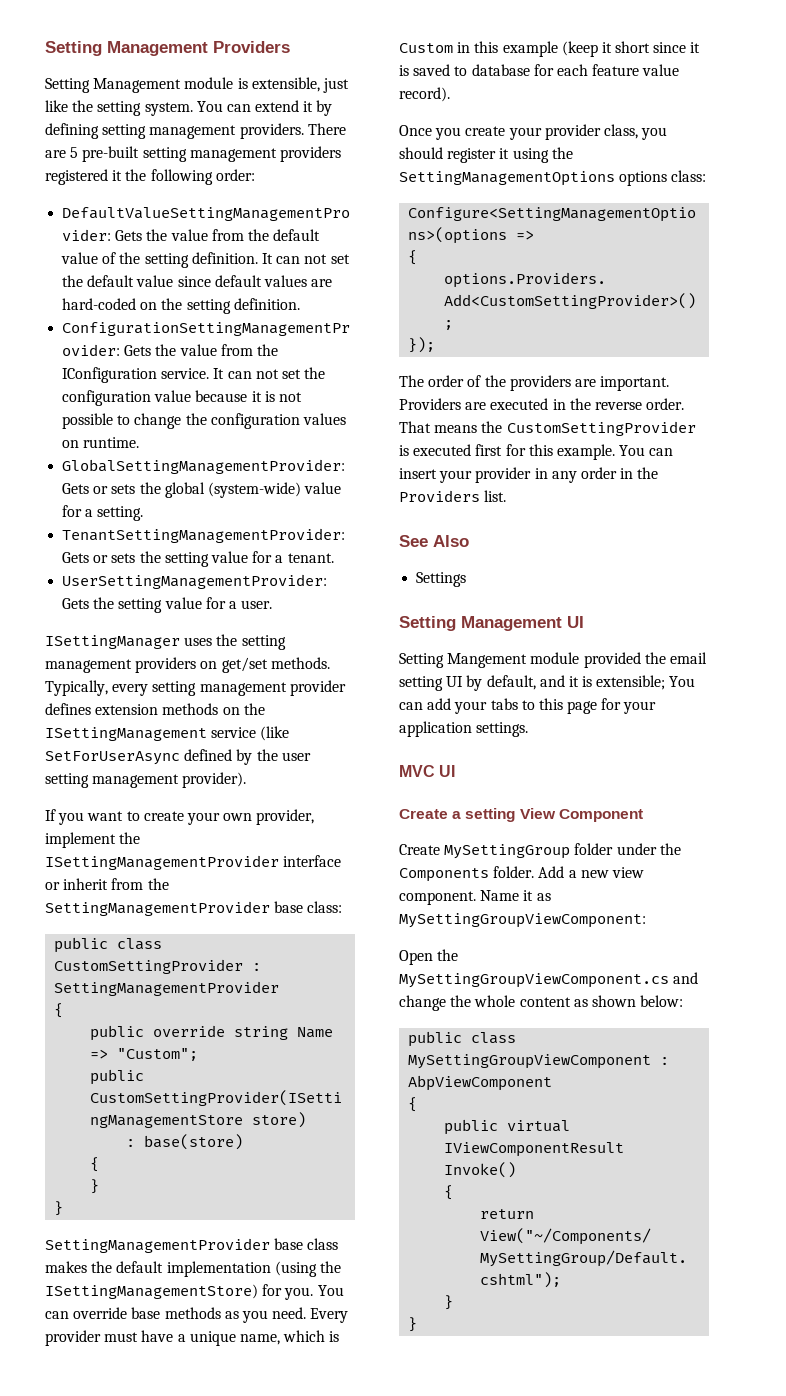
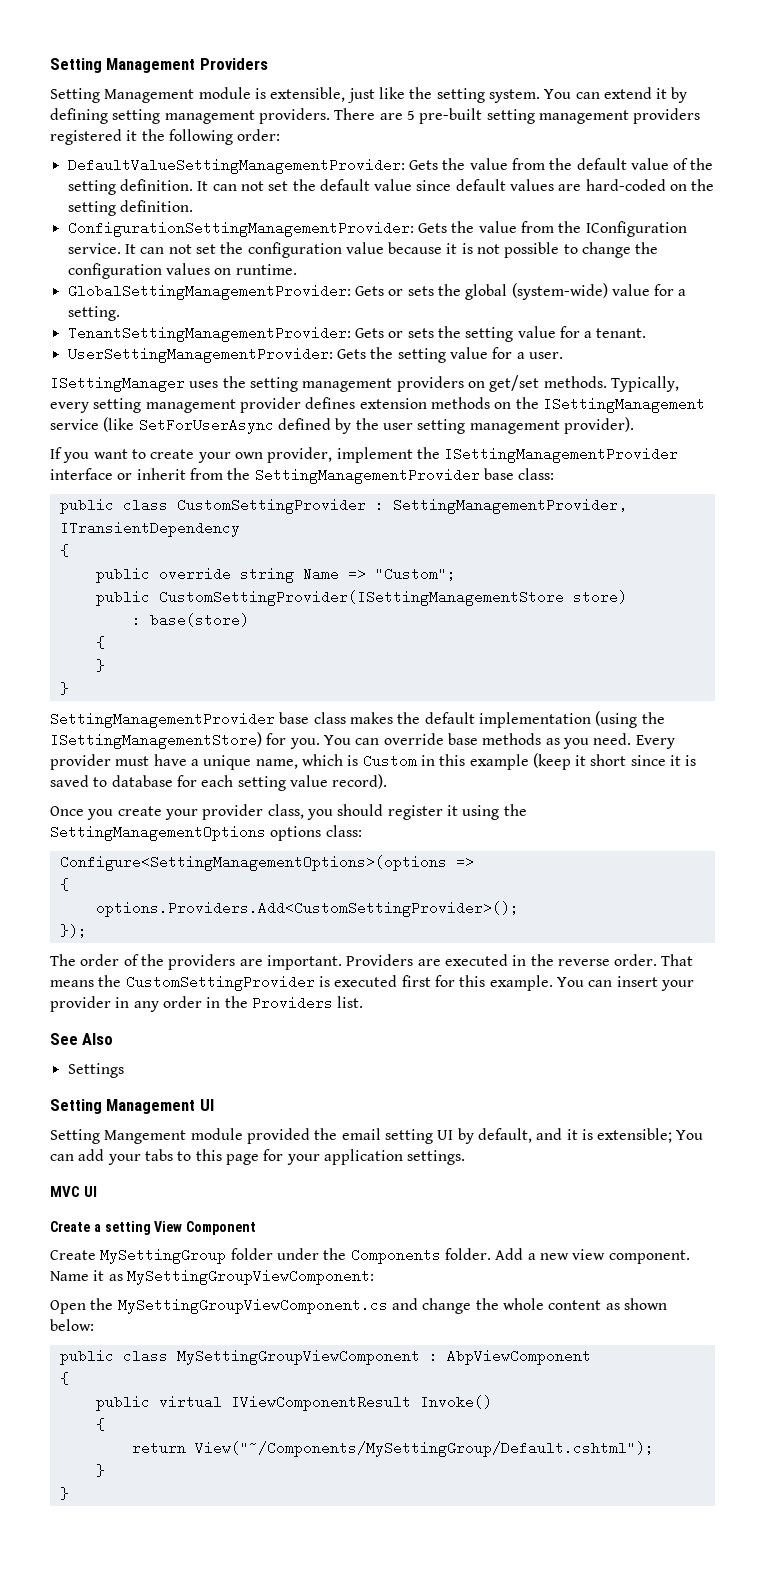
- public class CustomSettingProvider : SettingManagementProvider
+ public class CustomSettingProvider : SettingManagementProvider, ITransientDependency
- Every provider must have a unique name, which is Custom in this example (keep it short since it is saved to database for each feature value record).
+ Every provider must have a unique name, which is Custom in this example (keep it short since it is saved to database for each setting value record).

